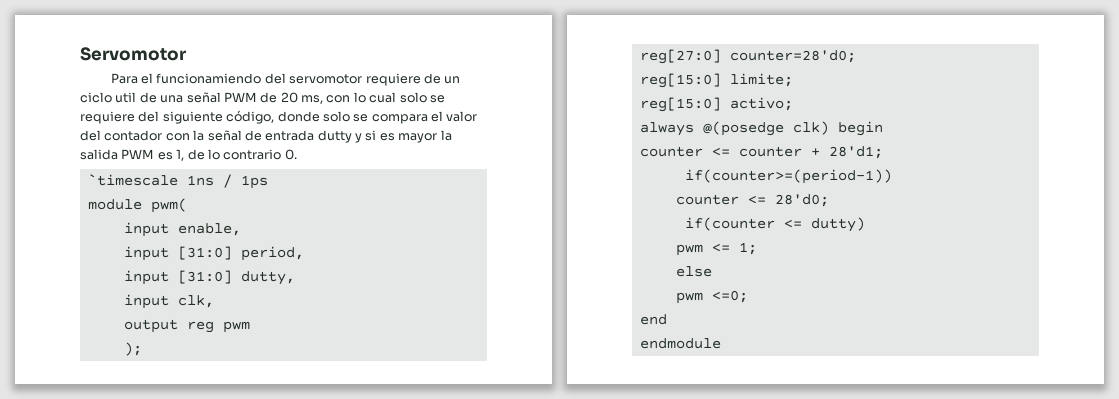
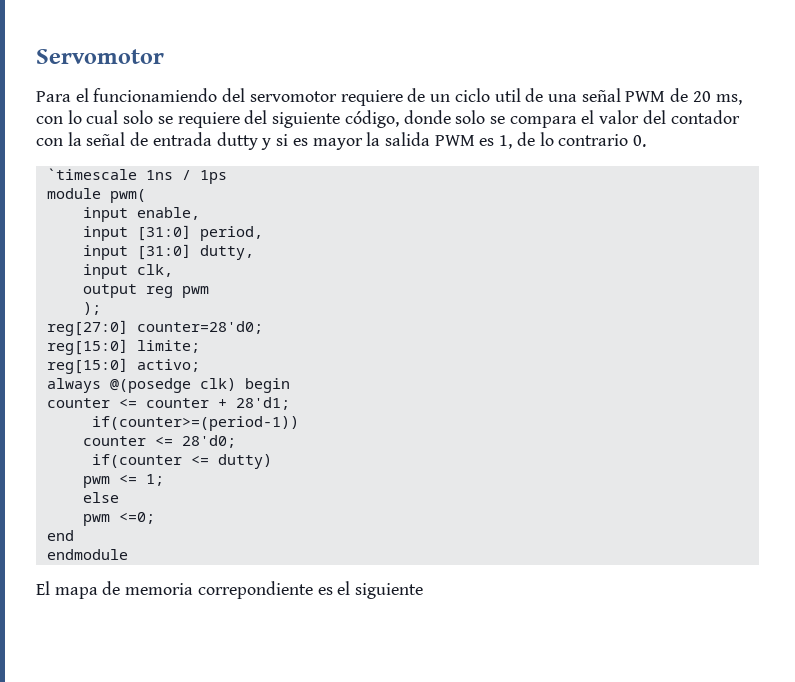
+ El mapa de memoria correpondiente es el siguiente

